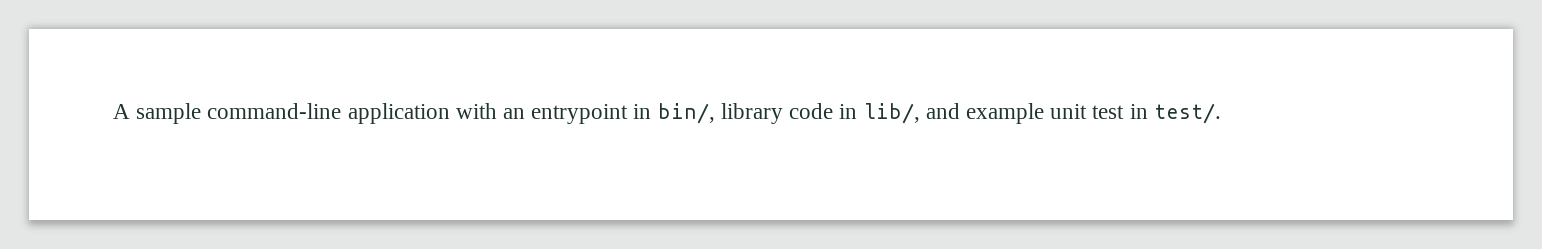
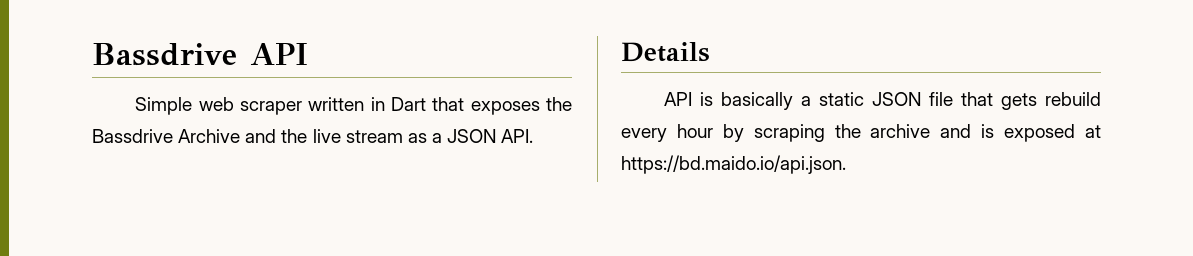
- A sample command-line application with an entrypoint in bin/, library code in lib/, and example unit test in test/.
+ Bassdrive API
+ Simple web scraper written in Dart that exposes the Bassdrive Archive and the live stream as a JSON API.
+ Details
+ API is basically a static JSON file that gets rebuild every hour by scraping the archive and is exposed at https://bd.maido.io/api.json.

